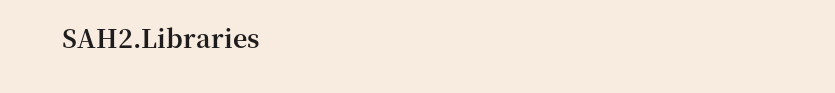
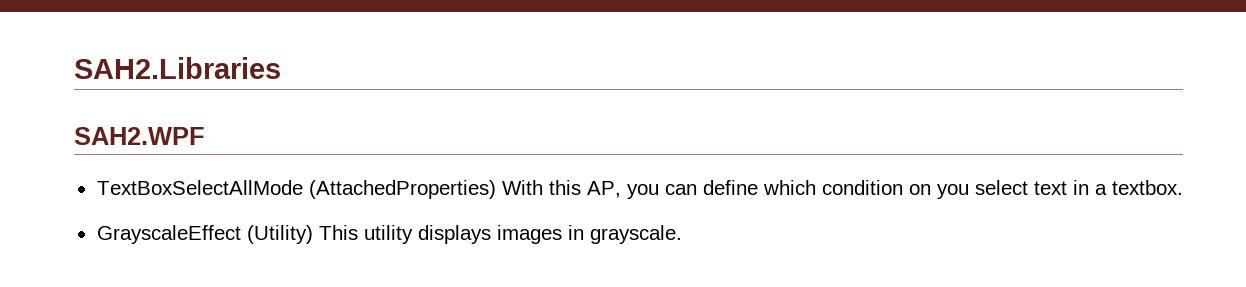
+ SAH2.WPF
+ TextBoxSelectAllMode (AttachedProperties) With this AP, you can define which condition on you select text in a textbox.
+ GrayscaleEffect (Utility) This utility displays images in grayscale.

